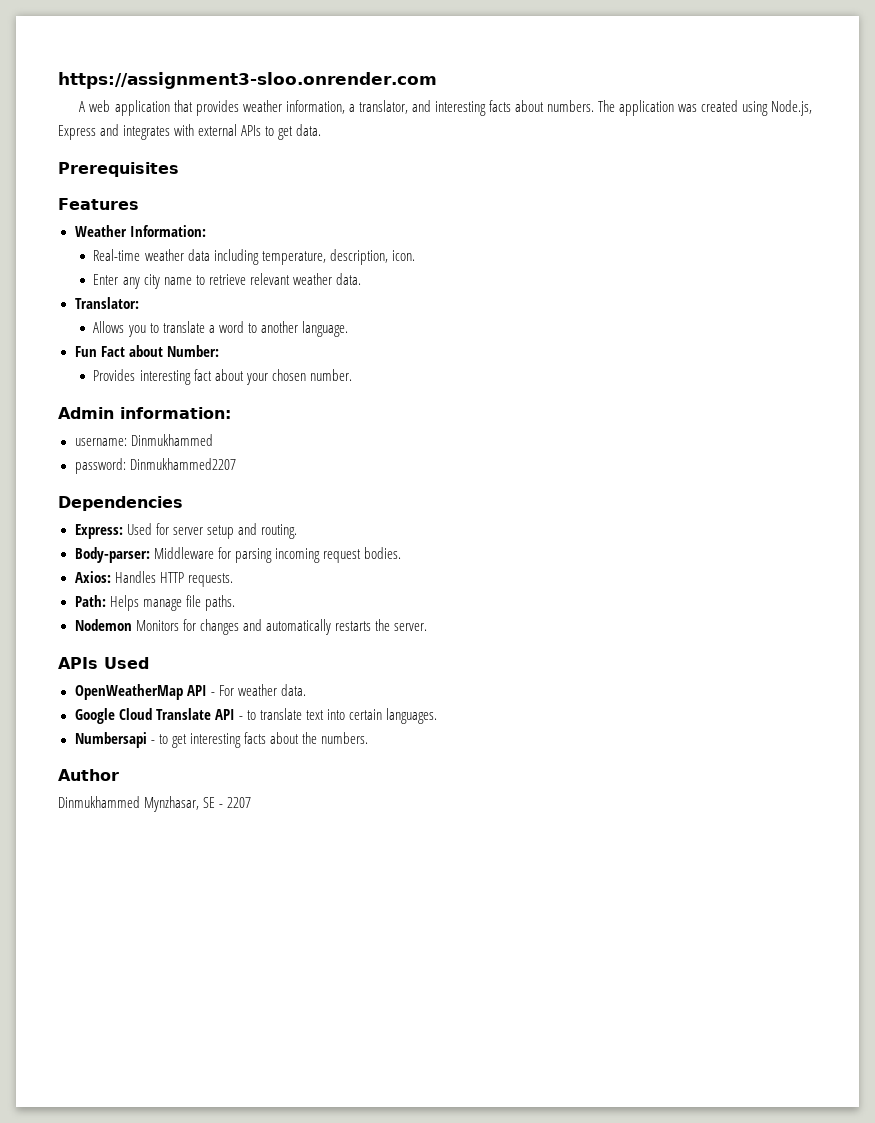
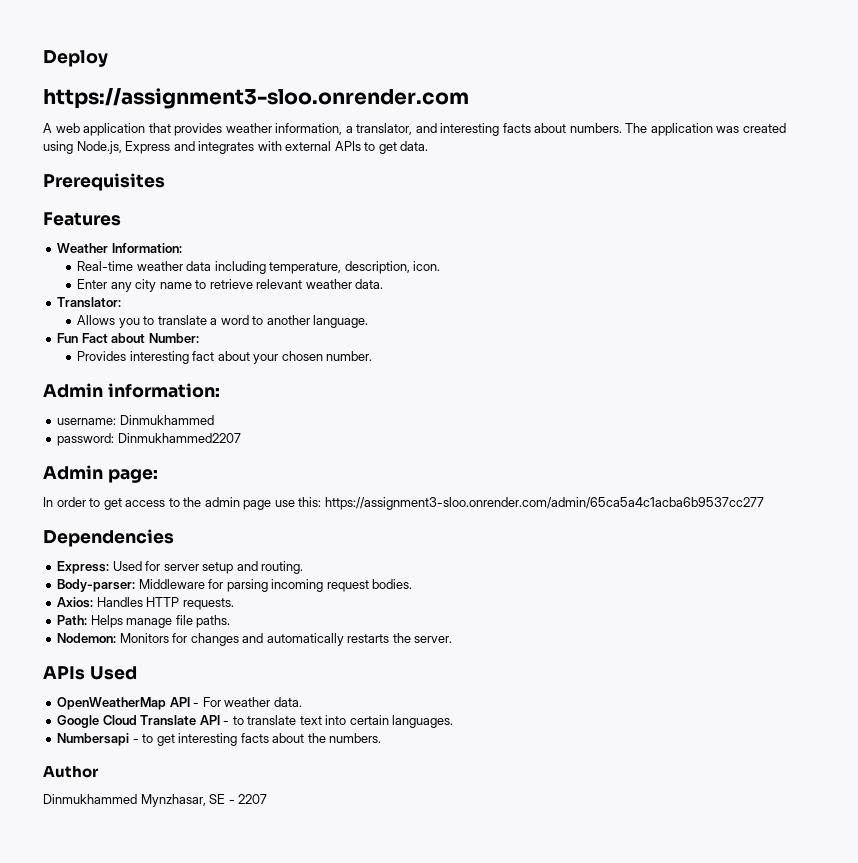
+ Deploy
+ Admin page:
+ In order to get access to the admin page use this: https://assignment3-sloo.onrender.com/admin/65ca5a4c1acba6b9537cc277
- Nodemon Monitors for changes and automatically restarts the server.
+ Nodemon: Monitors for changes and automatically restarts the server.

